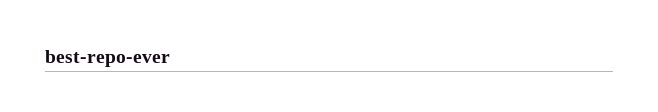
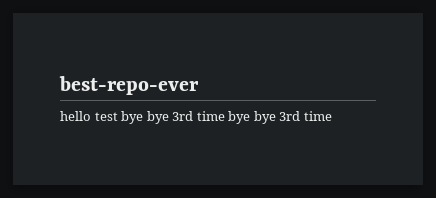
+ hello test bye bye 3rd time bye bye 3rd time

